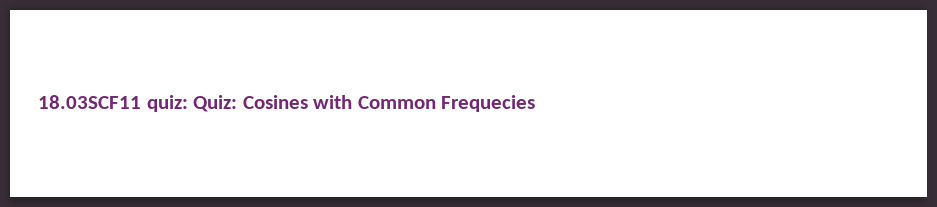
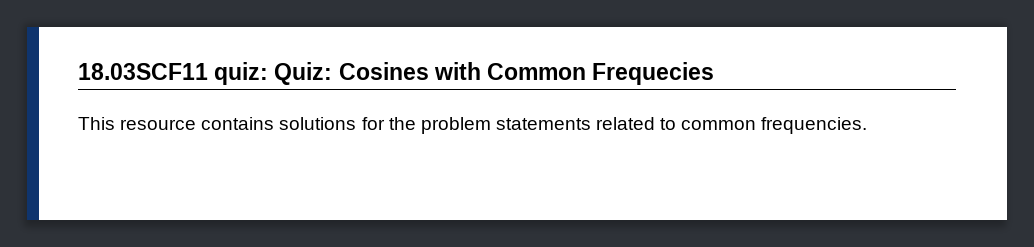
+ This resource contains solutions for the problem statements related to common frequencies.

